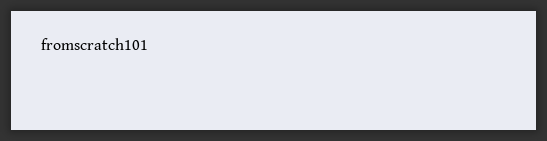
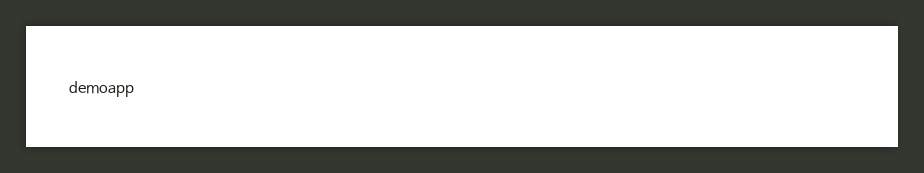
- fromscratch101
+ demoapp

